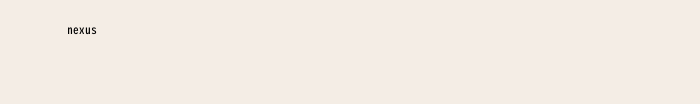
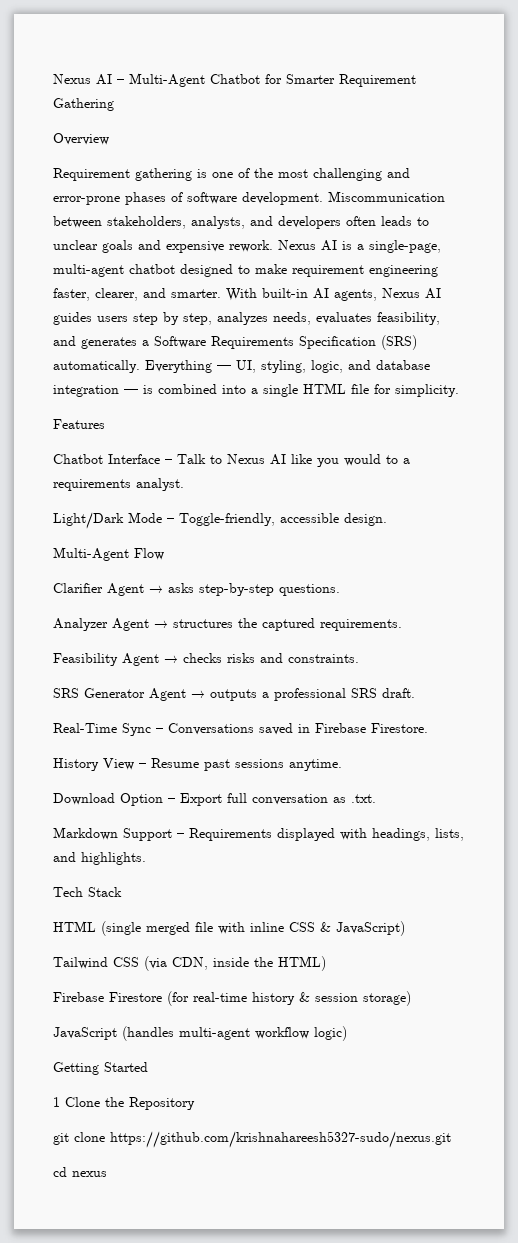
- nexus
+ Nexus AI – Multi-Agent Chatbot for Smarter Requirement Gathering
+ Overview
+ Requirement gathering is one of the most challenging and error-prone phases of software development. Miscommunication between stakeholders, analysts, and developers often leads to unclear goals and expensive rework. Nexus AI is a single-page, multi-agent chatbot designed to make requirement engineering faster, clearer, and smarter. With built-in AI agents, Nexus AI guides users step by step, analyzes needs, evaluates feasibility, and generates a Software Requirements Specification (SRS) automatically. Everything — UI, styling, logic, and database integration — is combined into a single HTML file for simplicity.
+ Features
+ Chatbot Interface – Talk to Nexus AI like you would to a requirements analyst.
+ Light/Dark Mode – Toggle-friendly, accessible design.
+ Multi-Agent Flow
+ Clarifier Agent → asks step-by-step questions.
+ Analyzer Agent → structures the captured requirements.
+ Feasibility Agent → checks risks and constraints.
+ SRS Generator Agent → outputs a professional SRS draft.
+ Real-Time Sync – Conversations saved in Firebase Firestore.
+ History View – Resume past sessions anytime.
+ Download Option – Export full conversation as .txt.
+ Markdown Support – Requirements displayed with headings, lists, and highlights.
+ Tech Stack
+ HTML (single merged file with inline CSS & JavaScript)
+ Tailwind CSS (via CDN, inside the HTML)
+ Firebase Firestore (for real-time history & session storage)
+ JavaScript (handles multi-agent workflow logic)
+ Getting Started
+ 1 Clone the Repository
+ git clone https://github.com/krishnahareesh5327-sudo/nexus.git
+ cd nexus

